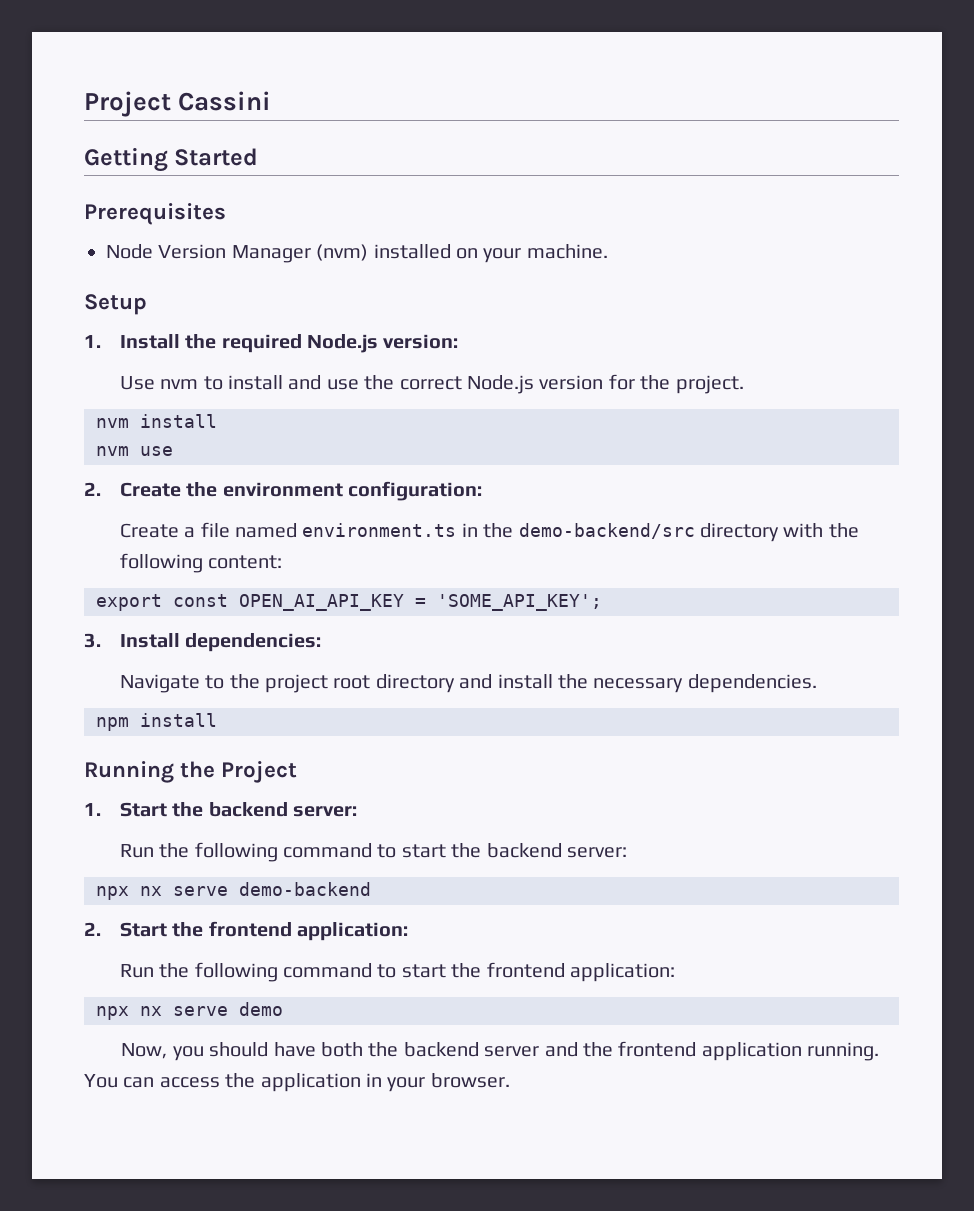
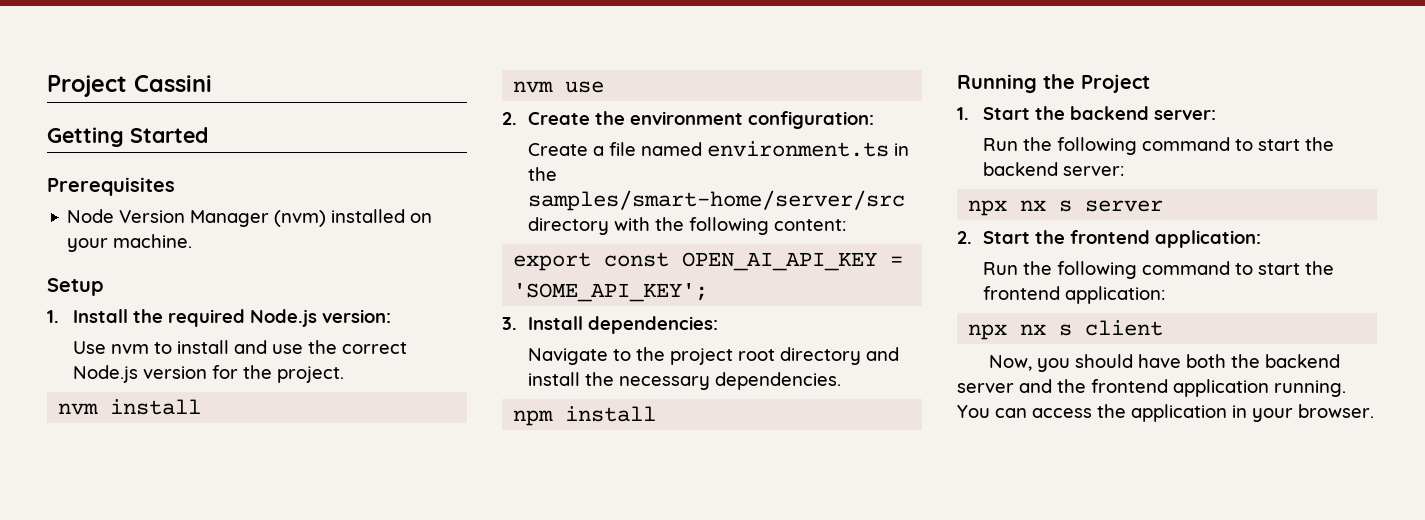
- Create a file named environment.ts in the demo-backend/src directory with the following content:
+ Create a file named environment.ts in the samples/smart-home/server/src directory with the following content:
- npx nx serve demo-backend
+ npx nx s server
- npx nx serve demo
+ npx nx s client

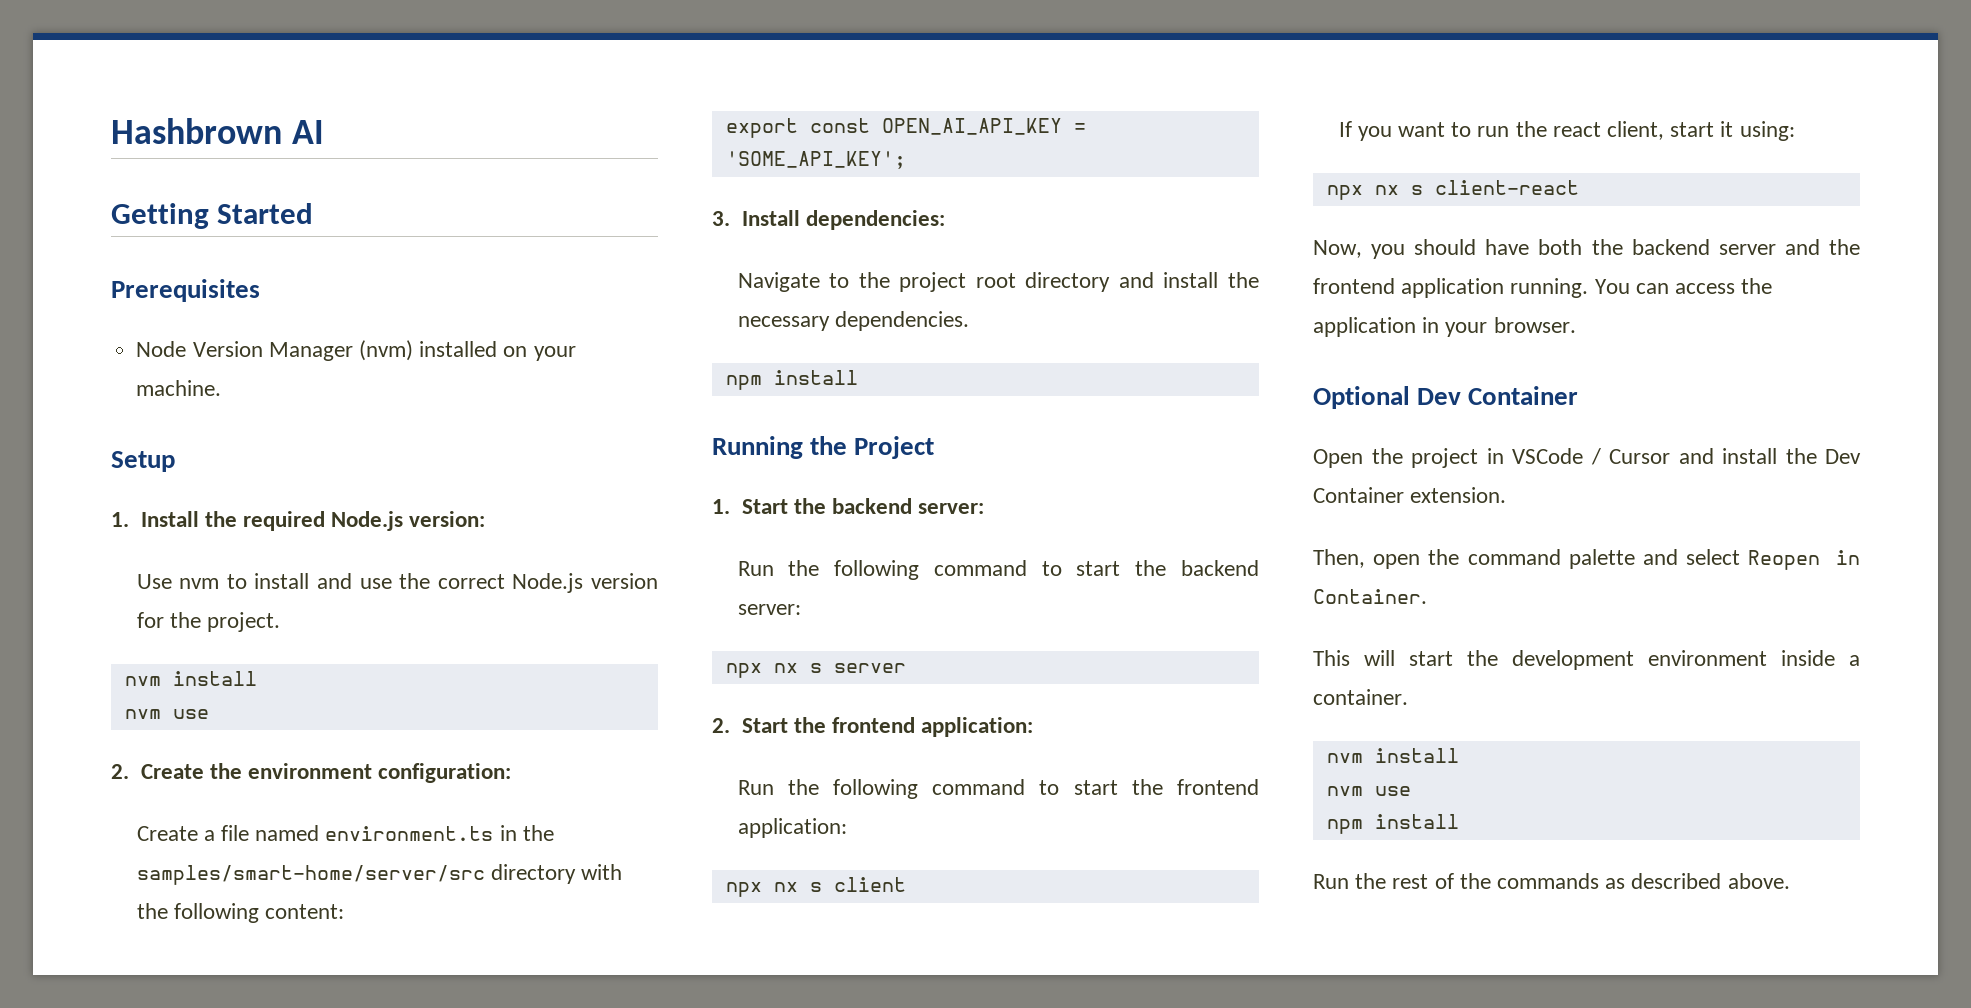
- Project Cassini
+ Hashbrown AI
+ If you want to run the react client, start it using:
+ npx nx s client-react
+ Optional Dev Container
+ Open the project in VSCode / Cursor and install the Dev Container extension.
+ Then, open the command palette and select Reopen in Container.
+ This will start the development environment inside a container.
+ nvm install
+ nvm use
+ npm install
+ Run the rest of the commands as described above.

